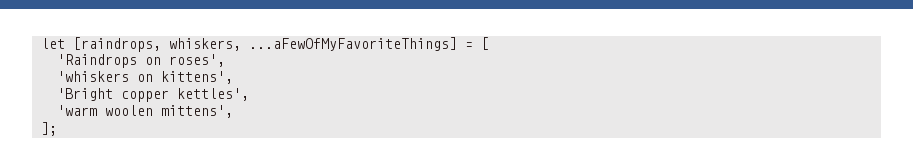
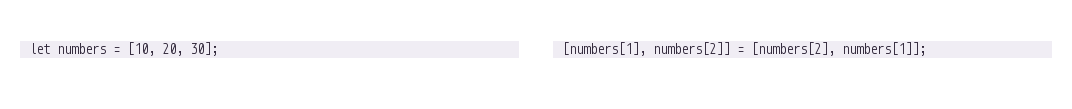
- let [raindrops, whiskers, ...aFewOfMyFavoriteThings] = [
- 'Raindrops on roses',
- 'whiskers on kittens',
- 'Bright copper kettles',
- 'warm woolen mittens',
- ];
+ let numbers = [10, 20, 30];
+ [numbers[1], numbers[2]] = [numbers[2], numbers[1]];

